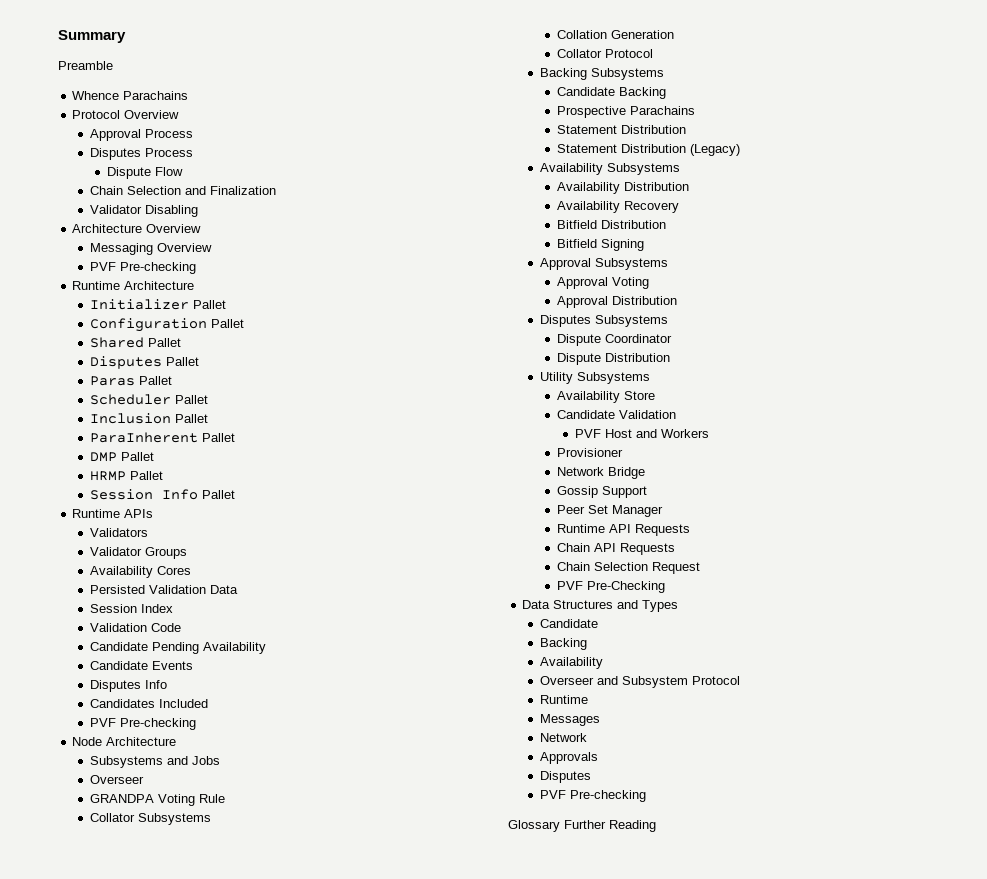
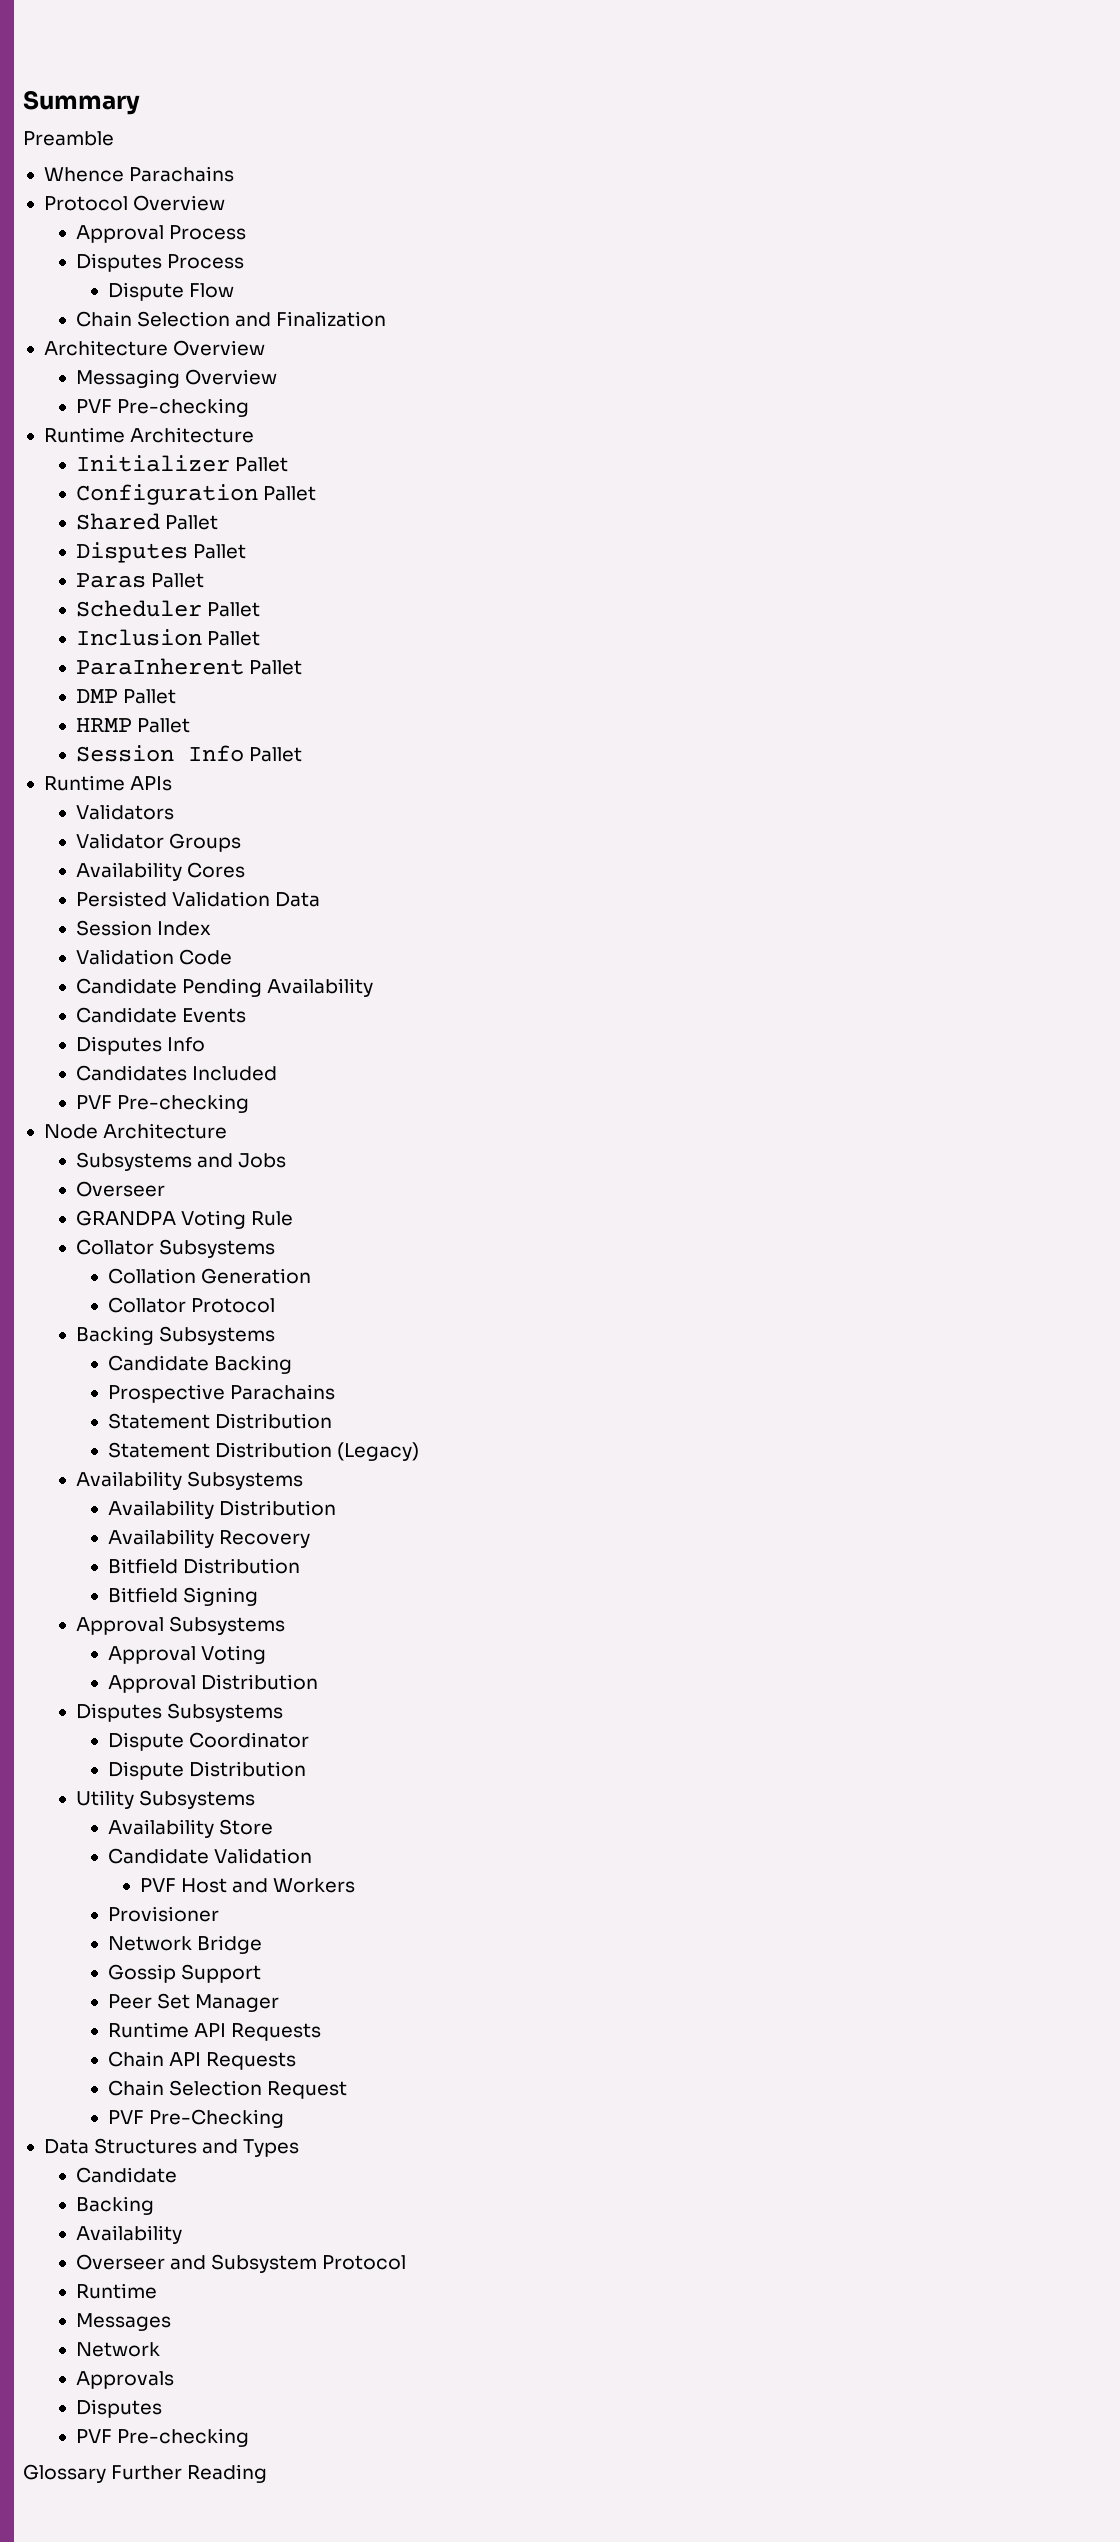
- Validator Disabling

